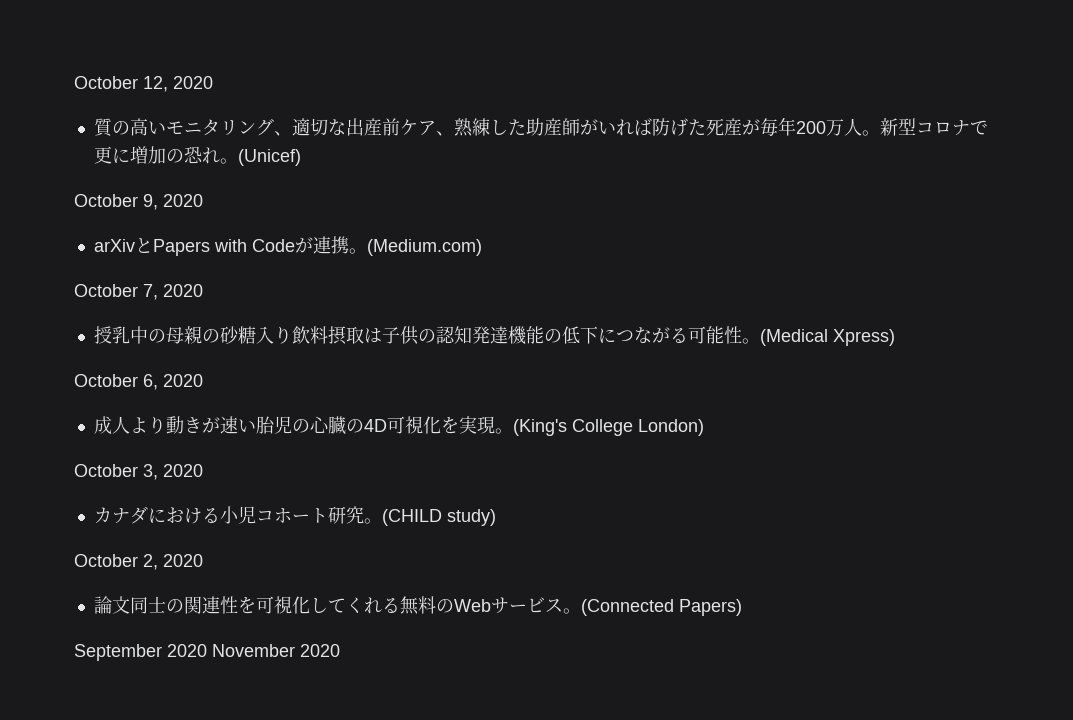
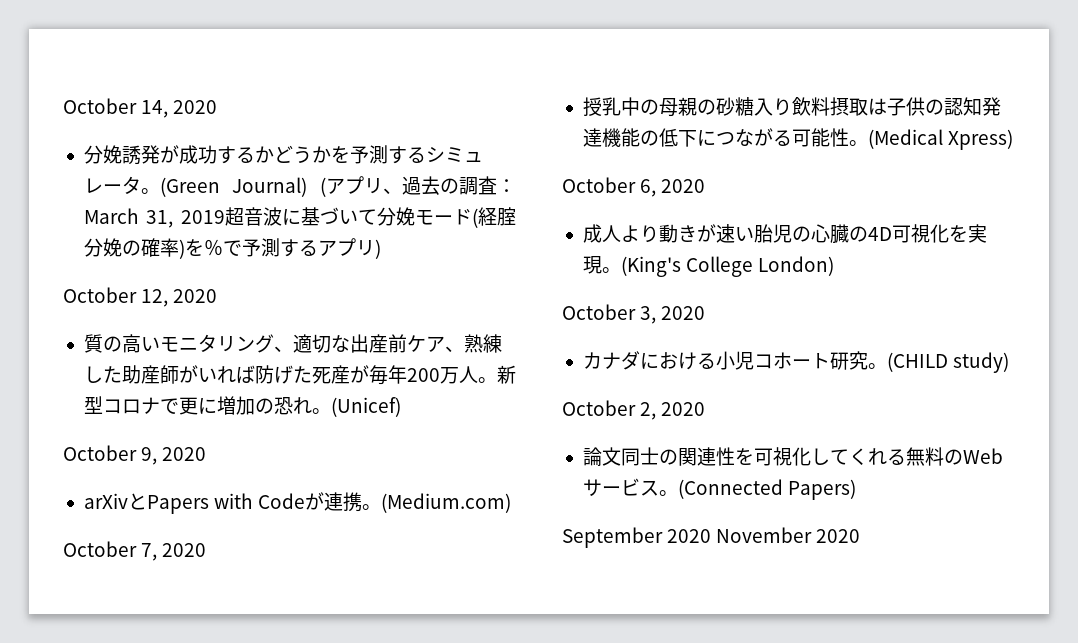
+ October 14, 2020
+ 分娩誘発が成功するかどうかを予測するシミュレータ。(Green Journal) (アプリ、過去の調査：March 31, 2019超音波に基づいて分娩モード(経腟分娩の確率)を％で予測するアプリ)

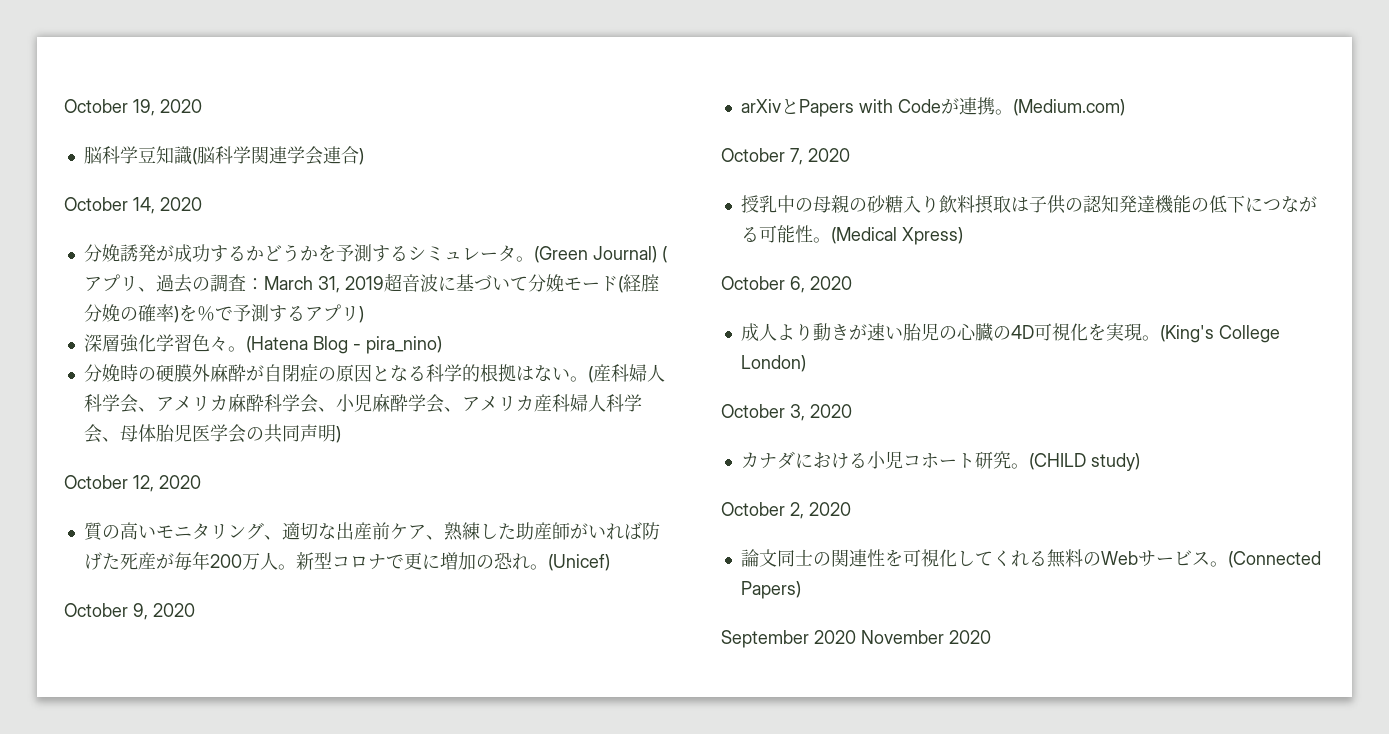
+ October 19, 2020
+ 脳科学豆知識(脳科学関連学会連合)
+ 深層強化学習色々。(Hatena Blog - pira_nino)
+ 分娩時の硬膜外麻酔が自閉症の原因となる科学的根拠はない。(産科婦人科学会、アメリカ麻酔科学会、小児麻酔学会、アメリカ産科婦人科学会、母体胎児医学会の共同声明)

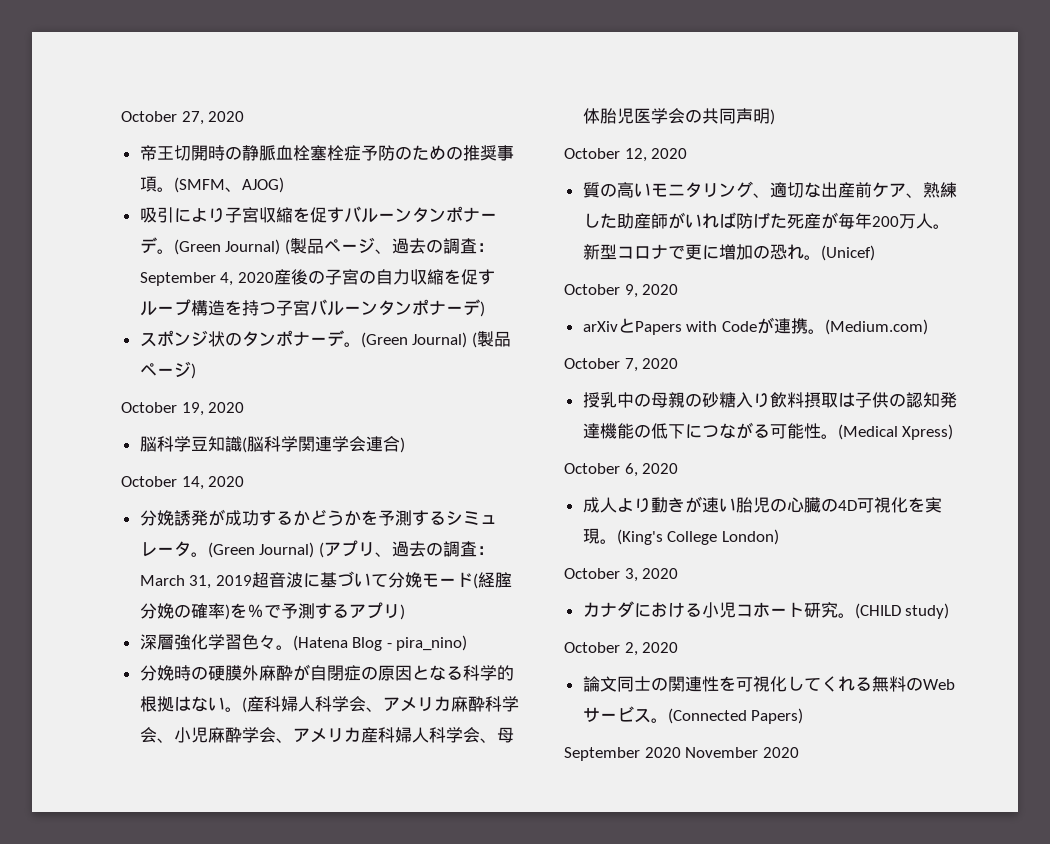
+ October 27, 2020
+ 帝王切開時の静脈血栓塞栓症予防のための推奨事項。(SMFM、AJOG)
+ 吸引により子宮収縮を促すバルーンタンポナーデ。(Green Journal) (製品ページ、過去の調査：September 4, 2020産後の子宮の自力収縮を促すループ構造を持つ子宮バルーンタンポナーデ)
+ スポンジ状のタンポナーデ。(Green Journal) (製品ページ)

